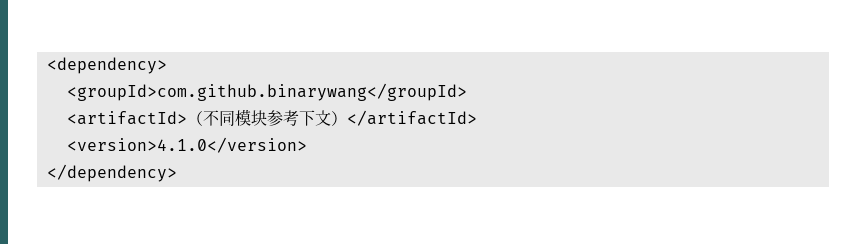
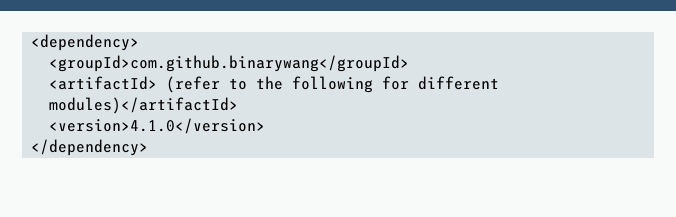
- <artifactId>（不同模块参考下文）</artifactId>
+ <artifactId> (refer to the following for different modules)</artifactId>

